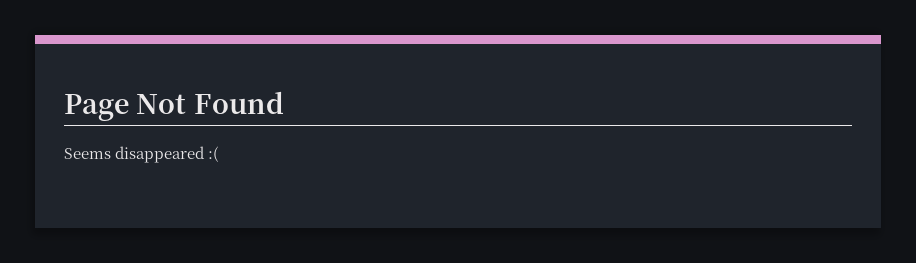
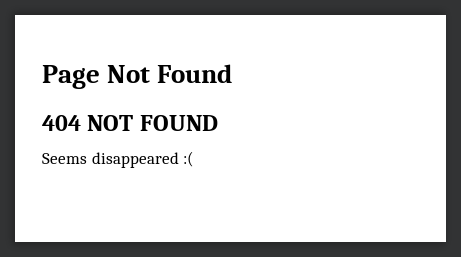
+ 404 NOT FOUND

